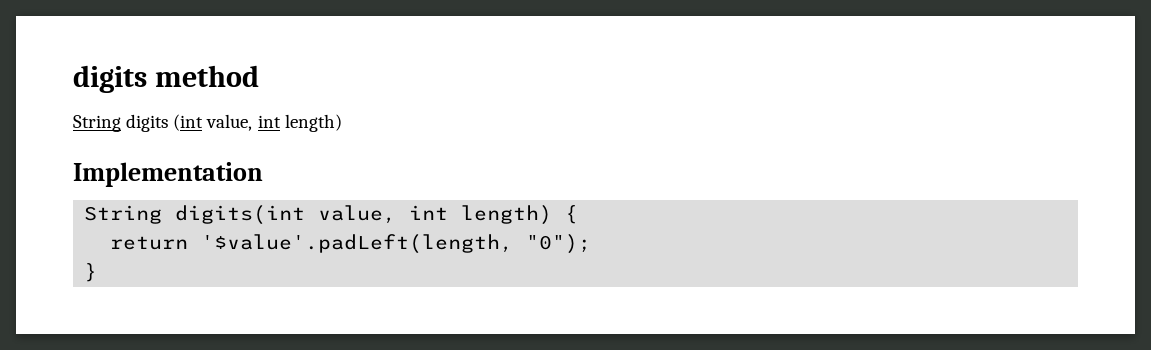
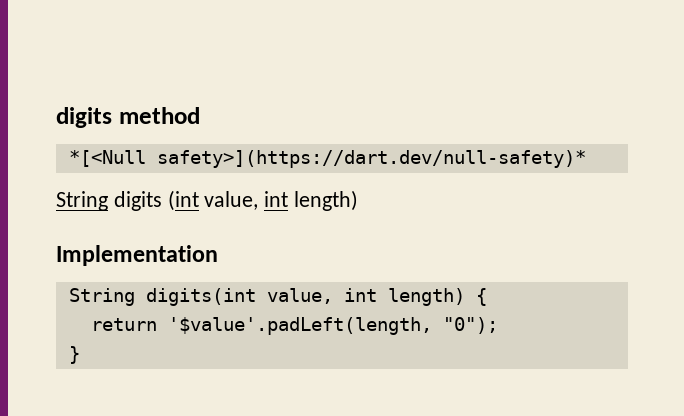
+ *[<Null safety>](https://dart.dev/null-safety)*

